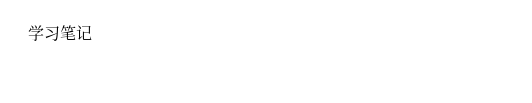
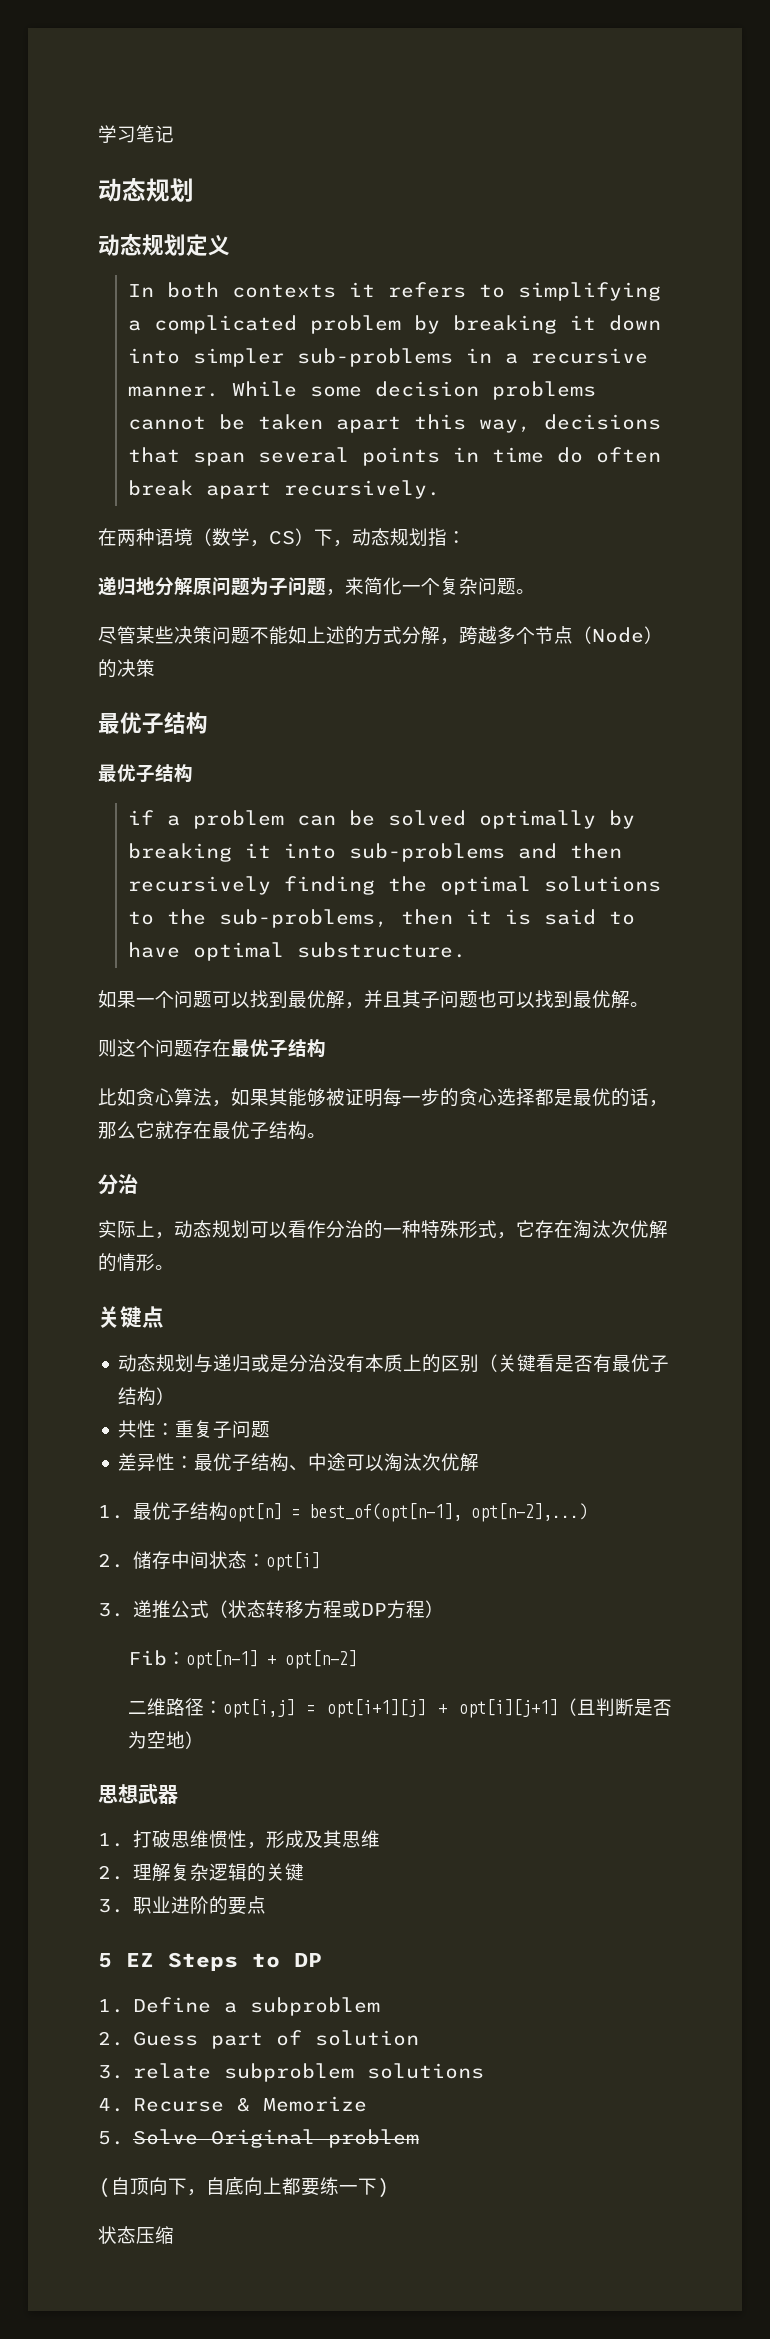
  学习笔记
+ 动态规划
+ 动态规划定义
+ In both contexts it refers to simplifying a complicated problem by breaking it down into simpler sub-problems in a recursive manner. While some decision problems cannot be taken apart this way, decisions that span several points in time do often break apart recursively.
+ 在两种语境（数学，CS）下，动态规划指：
+ 递归地分解原问题为子问题，来简化一个复杂问题。
+ 尽管某些决策问题不能如上述的方式分解，跨越多个节点（Node）的决策
+ 最优子结构
+ 最优子结构
+ if a problem can be solved optimally by breaking it into sub-problems and then recursively finding the optimal solutions to the sub-problems, then it is said to have optimal substructure.
+ 如果一个问题可以找到最优解，并且其子问题也可以找到最优解。
+ 则这个问题存在最优子结构
+ 比如贪心算法，如果其能够被证明每一步的贪心选择都是最优的话，那么它就存在最优子结构。
+ 分治
+ 实际上，动态规划可以看作分治的一种特殊形式，它存在淘汰次优解的情形。
+ 关键点
+ 动态规划与递归或是分治没有本质上的区别（关键看是否有最优子结构）
+ 共性：重复子问题
+ 差异性：最优子结构、中途可以淘汰次优解
+ 1.最优子结构opt[n] = best_of(opt[n-1], opt[n-2],...)
+ 2.储存中间状态：opt[i]
+ 3.递推公式（状态转移方程或DP方程）
+ Fib：opt[n-1] + opt[n-2]
+ 二维路径：opt[i,j] = opt[i+1][j] + opt[i][j+1]（且判断是否为空地）
+ 思想武器
+ 1.打破思维惯性，形成及其思维
+ 2.理解复杂逻辑的关键
+ 3.职业进阶的要点
+ 5 EZ Steps to DP
+ 1. Define a subproblem
+ 2. Guess part of solution
+ 3. relate subproblem solutions
+ 4. Recurse & Memorize
+ 5. Solve Original problem
+ (自顶向下，自底向上都要练一下)
+ 状态压缩

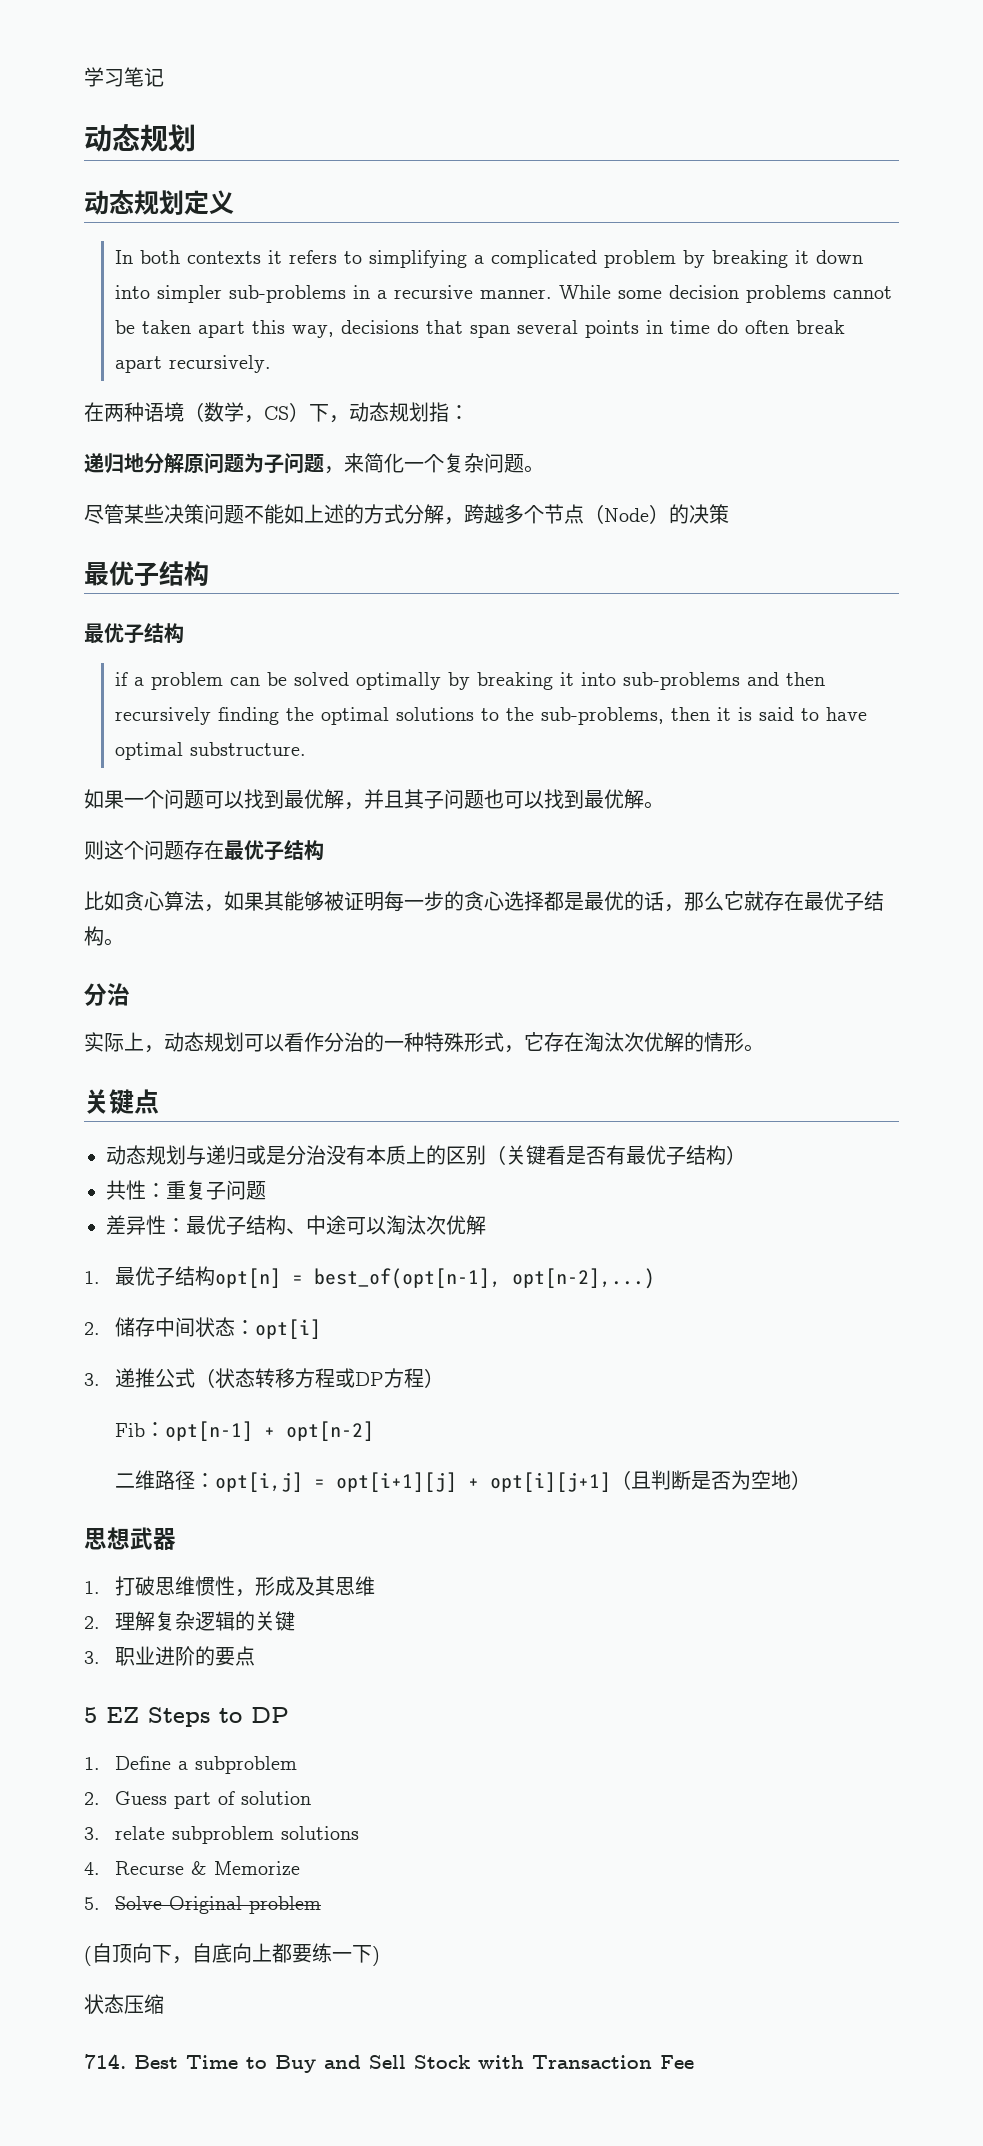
+ 714. Best Time to Buy and Sell Stock with Transaction Fee

